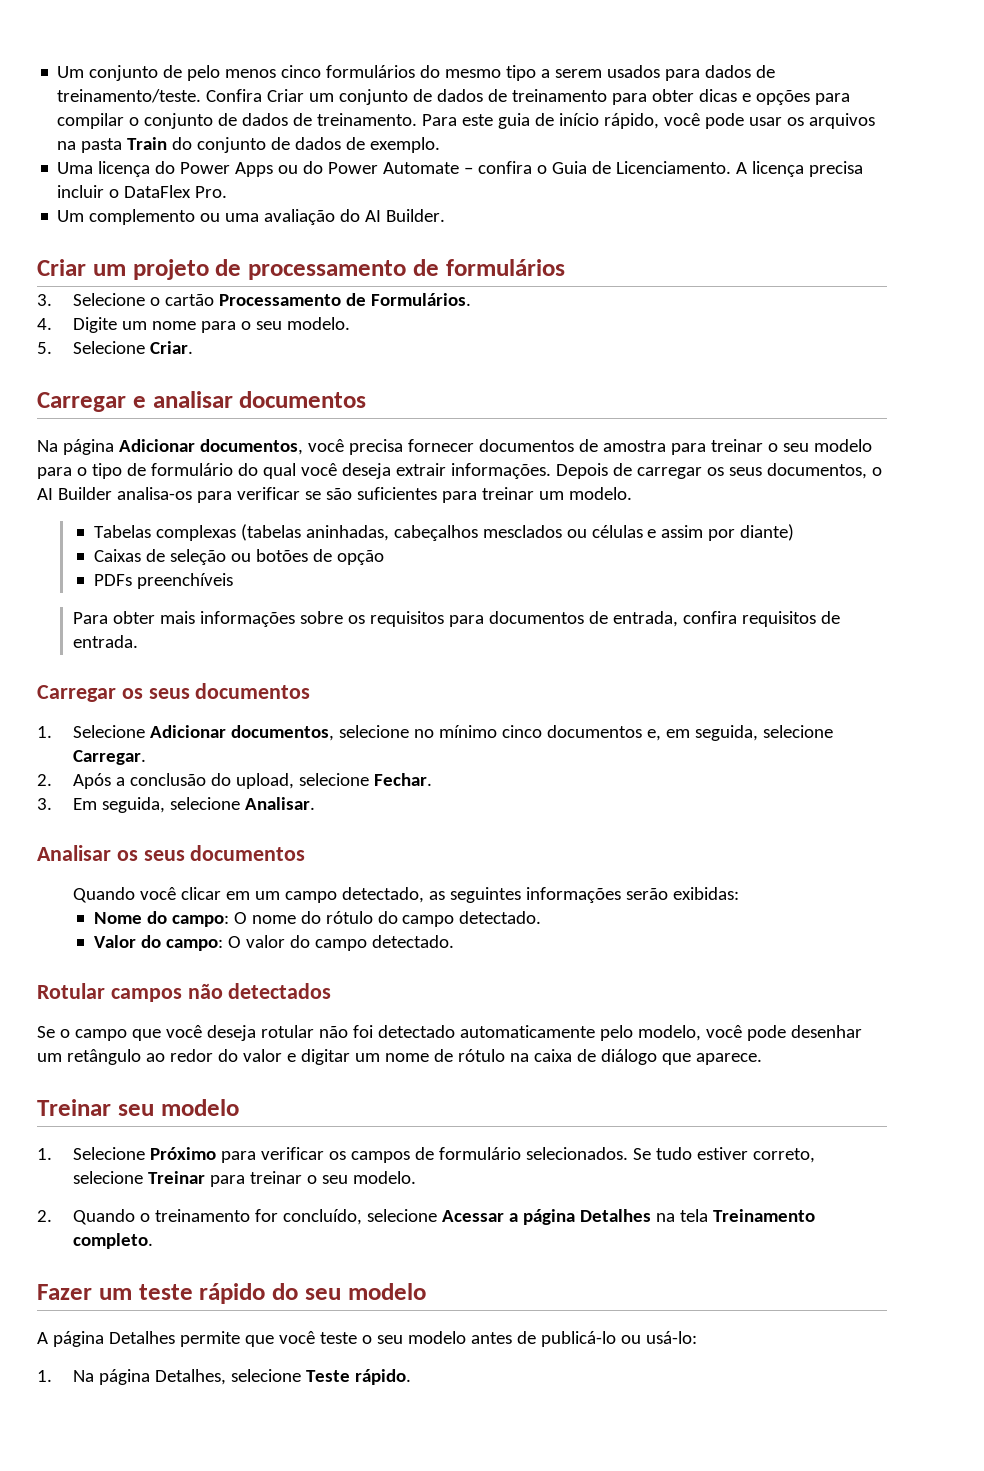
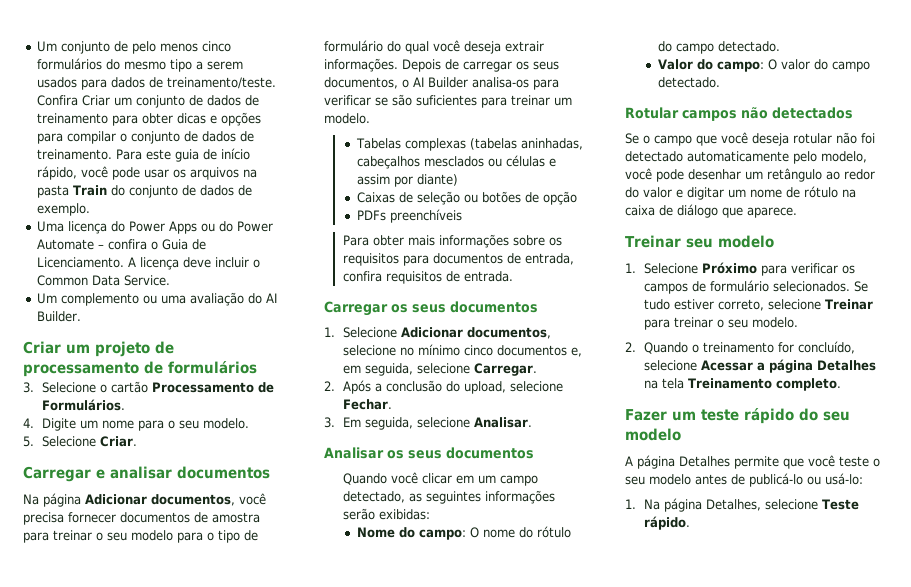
- A licença precisa incluir o DataFlex Pro.
+ A licença deve incluir o Common Data Service.

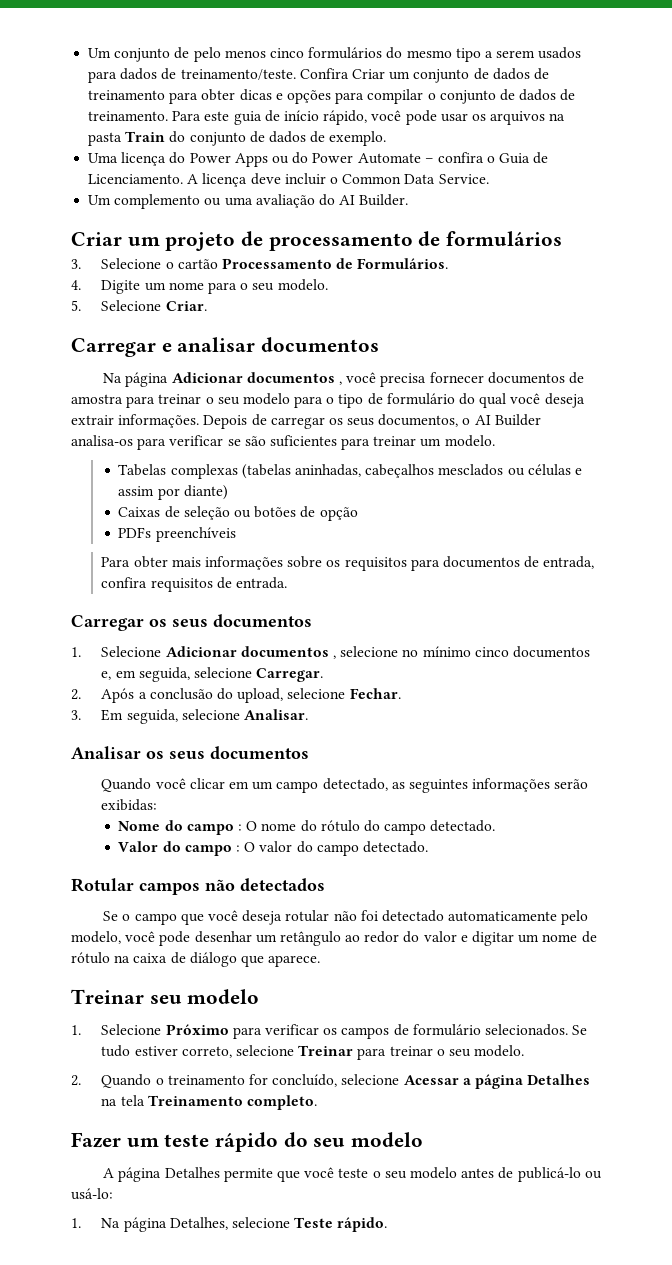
- Na página Adicionar documentos, você precisa fornecer documentos de amostra para treinar o seu modelo para o tipo de formulário do qual você deseja extrair informações.
+ Na página Adicionar documentos , você precisa fornecer documentos de amostra para treinar o seu modelo para o tipo de formulário do qual você deseja extrair informações.
- 1. Selecione Adicionar documentos, selecione no mínimo cinco documentos e, em seguida, selecione Carregar.
+ 1. Selecione Adicionar documentos , selecione no mínimo cinco documentos e, em seguida, selecione Carregar.
- Nome do campo: O nome do rótulo do campo detectado.
+ Nome do campo : O nome do rótulo do campo detectado.
- Valor do campo: O valor do campo detectado.
+ Valor do campo : O valor do campo detectado.

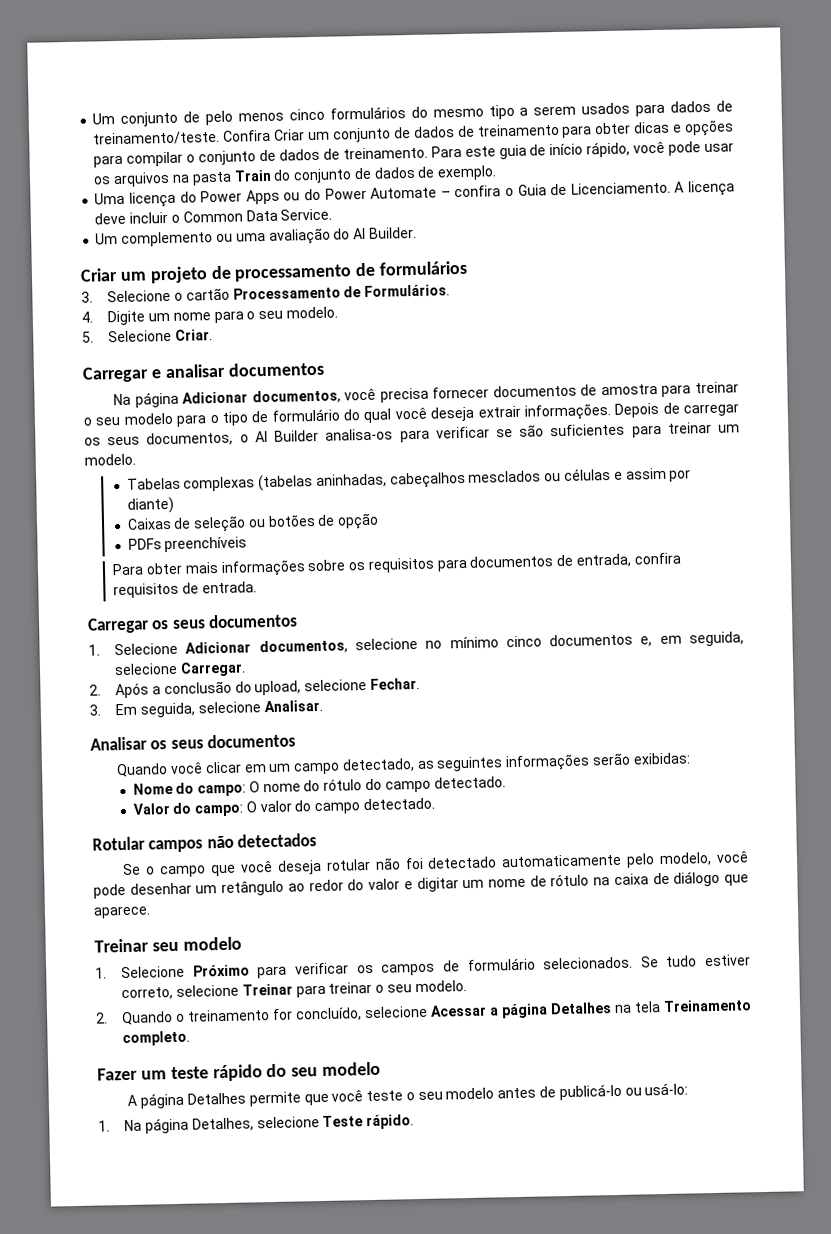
- Na página Adicionar documentos , você precisa fornecer documentos de amostra para treinar o seu modelo para o tipo de formulário do qual você deseja extrair informações.
+ Na página Adicionar documentos, você precisa fornecer documentos de amostra para treinar o seu modelo para o tipo de formulário do qual você deseja extrair informações.
- 1. Selecione Adicionar documentos , selecione no mínimo cinco documentos e, em seguida, selecione Carregar.
+ 1. Selecione Adicionar documentos, selecione no mínimo cinco documentos e, em seguida, selecione Carregar.
- Nome do campo : O nome do rótulo do campo detectado.
+ Nome do campo: O nome do rótulo do campo detectado.
- Valor do campo : O valor do campo detectado.
+ Valor do campo: O valor do campo detectado.

